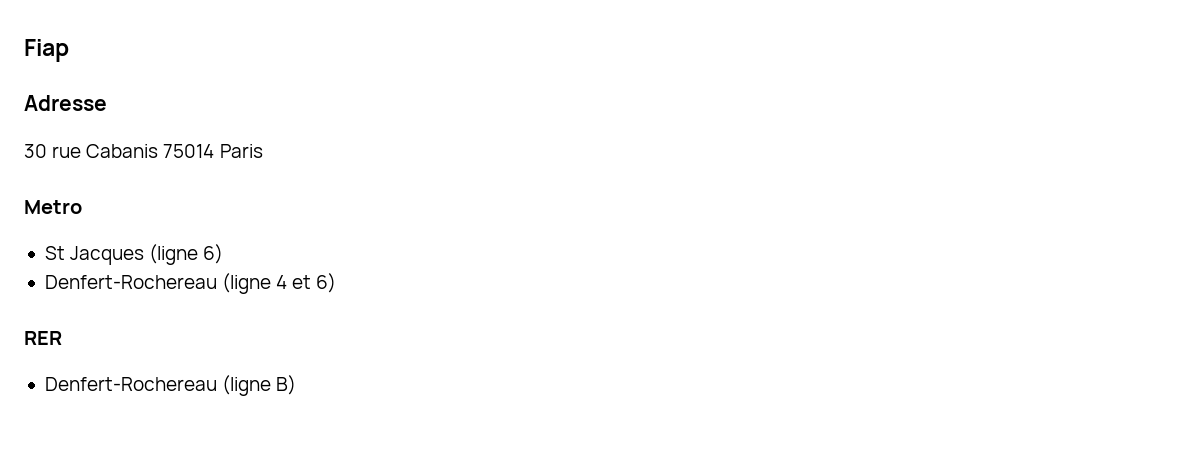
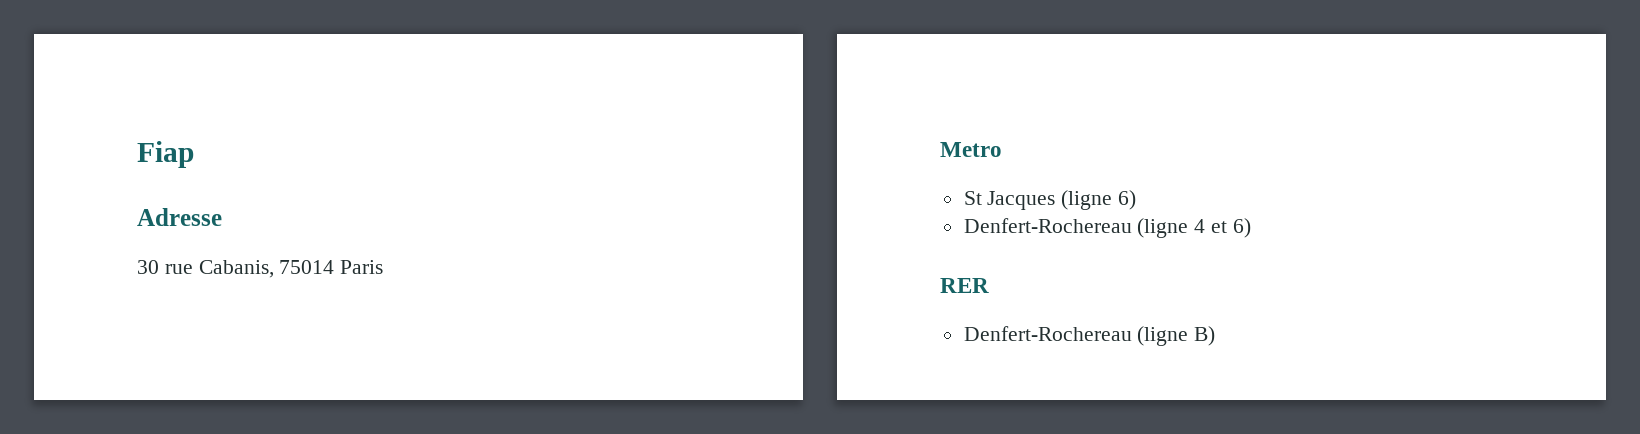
- 30 rue Cabanis 75014 Paris
+ 30 rue Cabanis, 75014 Paris

